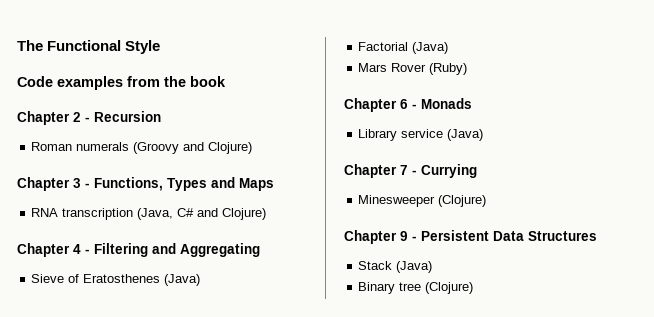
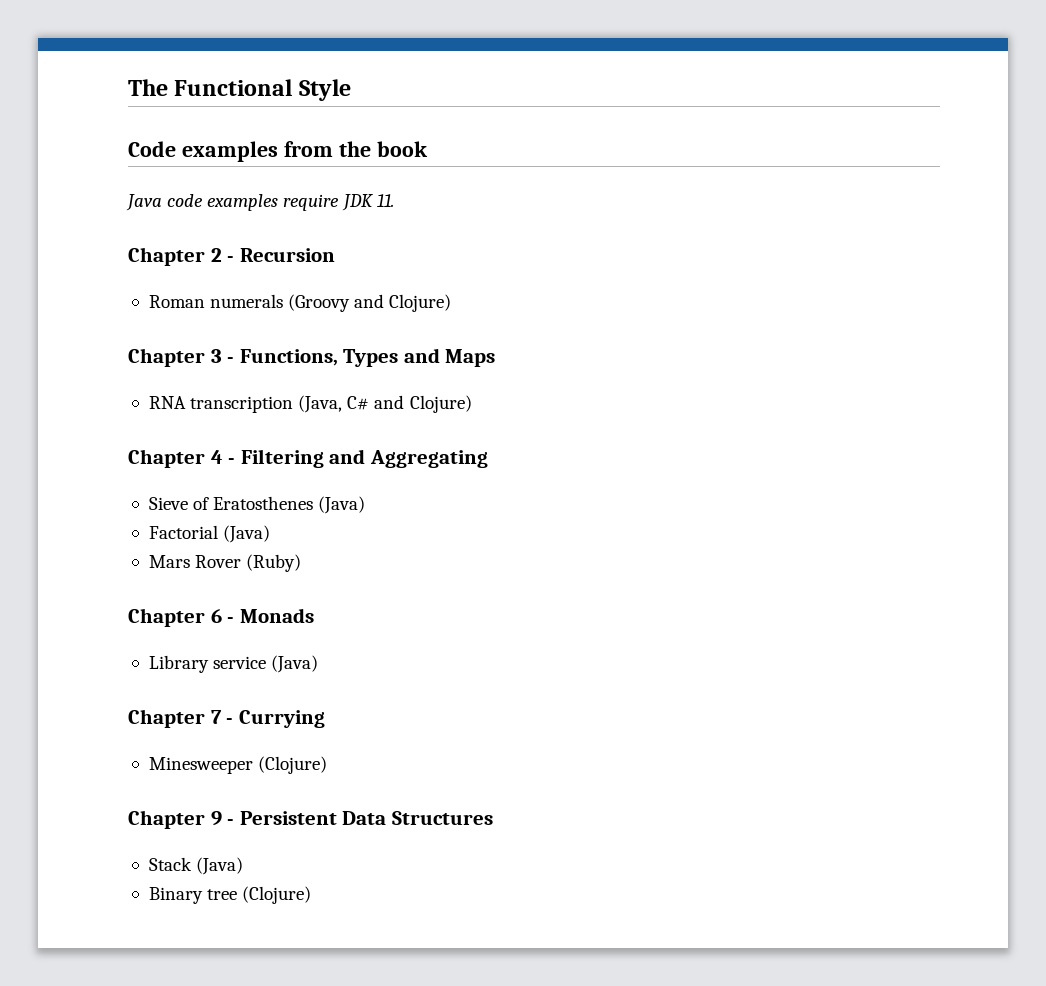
+ Java code examples require JDK 11.

